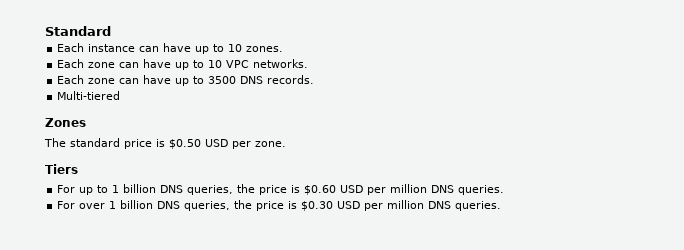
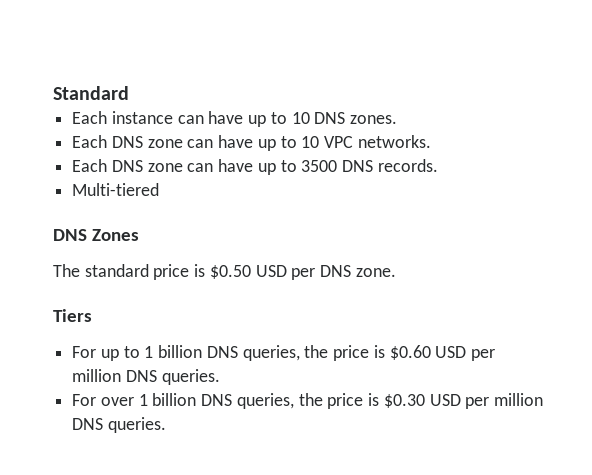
- Each instance can have up to 10 zones.
+ Each instance can have up to 10 DNS zones.
- Each zone can have up to 10 VPC networks.
+ Each DNS zone can have up to 10 VPC networks.
- Each zone can have up to 3500 DNS records.
+ Each DNS zone can have up to 3500 DNS records.
- Zones
+ DNS Zones
- The standard price is $0.50 USD per zone.
+ The standard price is $0.50 USD per DNS zone.

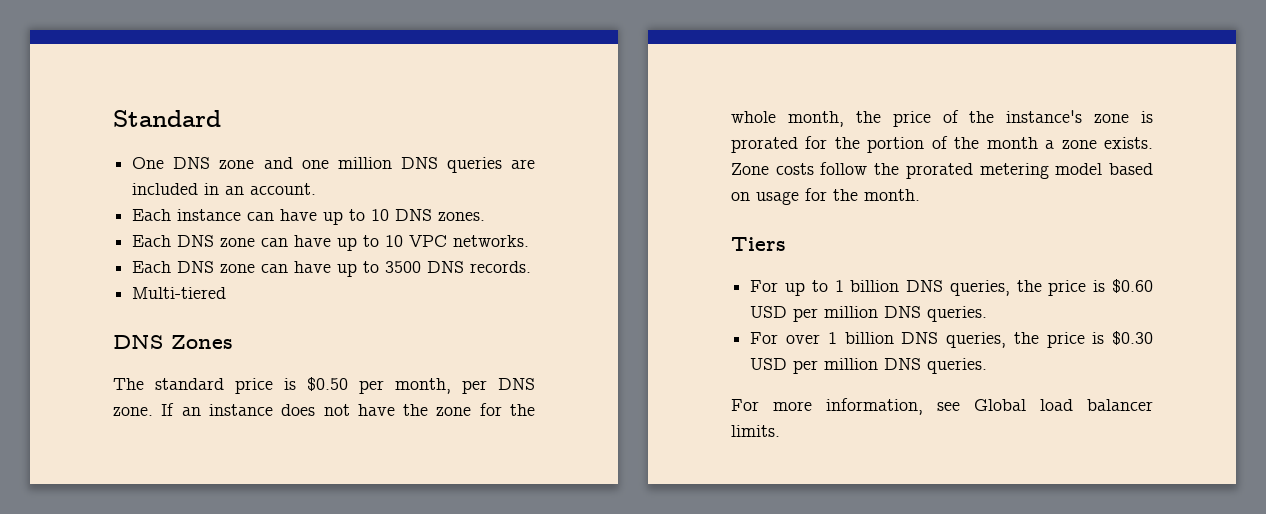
+ One DNS zone and one million DNS queries are included in an account.
- The standard price is $0.50 USD per DNS zone.
+ The standard price is $0.50 per month, per DNS zone. If an instance does not have the zone for the whole month, the price of the instance's zone is prorated for the portion of the month a zone exists. Zone costs follow the prorated metering model based on usage for the month.
+ For more information, see Global load balancer limits.

